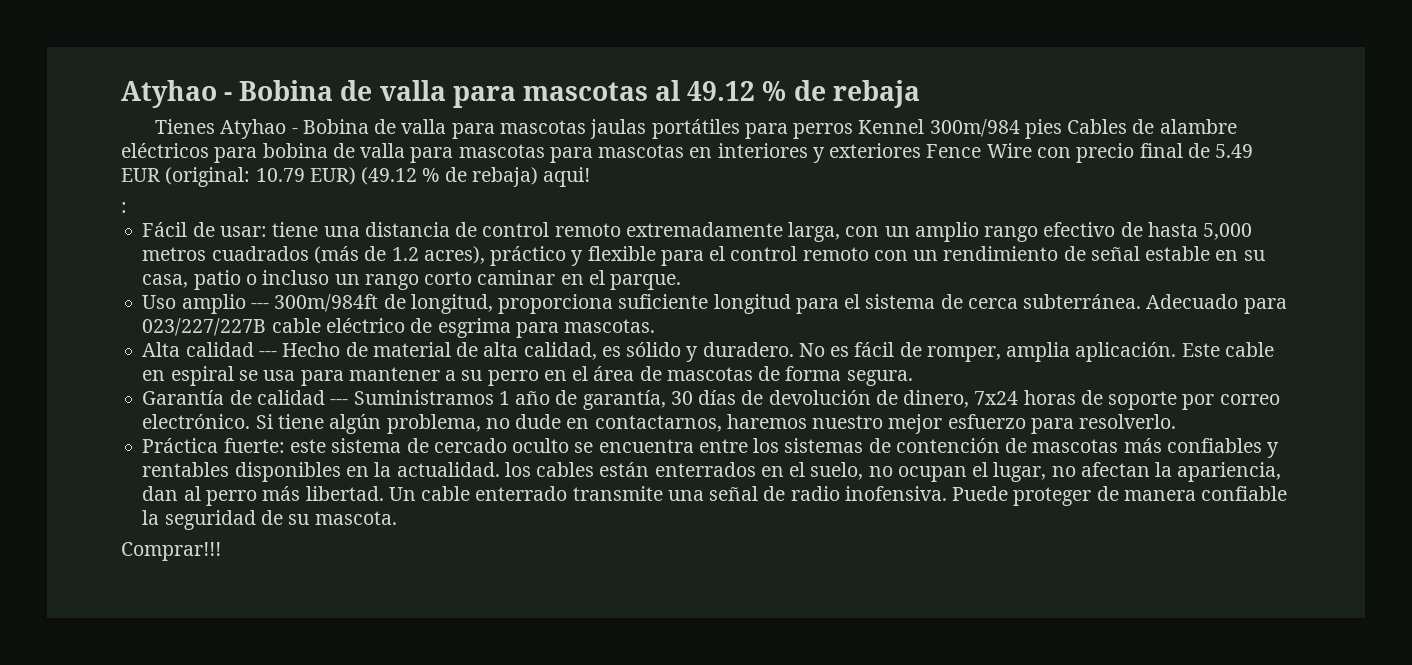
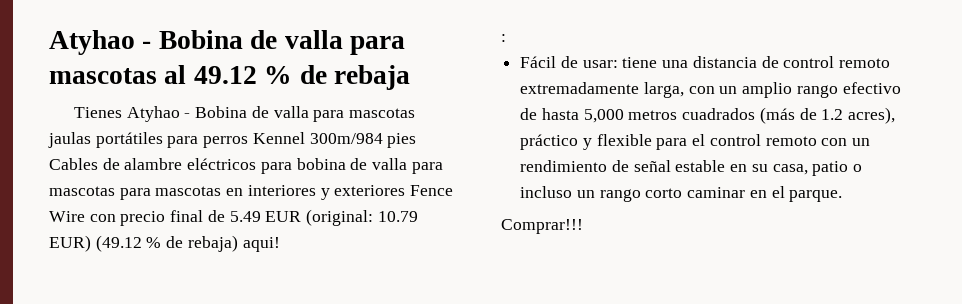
- Uso amplio --- 300m/984ft de longitud, proporciona suficiente longitud para el sistema de cerca subterránea. Adecuado para 023/227/227B cable eléctrico de esgrima para mascotas.
- Alta calidad --- Hecho de material de alta calidad, es sólido y duradero. No es fácil de romper, amplia aplicación. Este cable en espiral se usa para mantener a su perro en el área de mascotas de forma segura.
- Garantía de calidad --- Suministramos 1 año de garantía, 30 días de devolución de dinero, 7x24 horas de soporte por correo electrónico. Si tiene algún problema, no dude en contactarnos, haremos nuestro mejor esfuerzo para resolverlo.
- Práctica fuerte: este sistema de cercado oculto se encuentra entre los sistemas de contención de mascotas más confiables y rentables disponibles en la actualidad. los cables están enterrados en el suelo, no ocupan el lugar, no afectan la apariencia, dan al perro más libertad. Un cable enterrado transmite una señal de radio inofensiva. Puede proteger de manera confiable la seguridad de su mascota.

